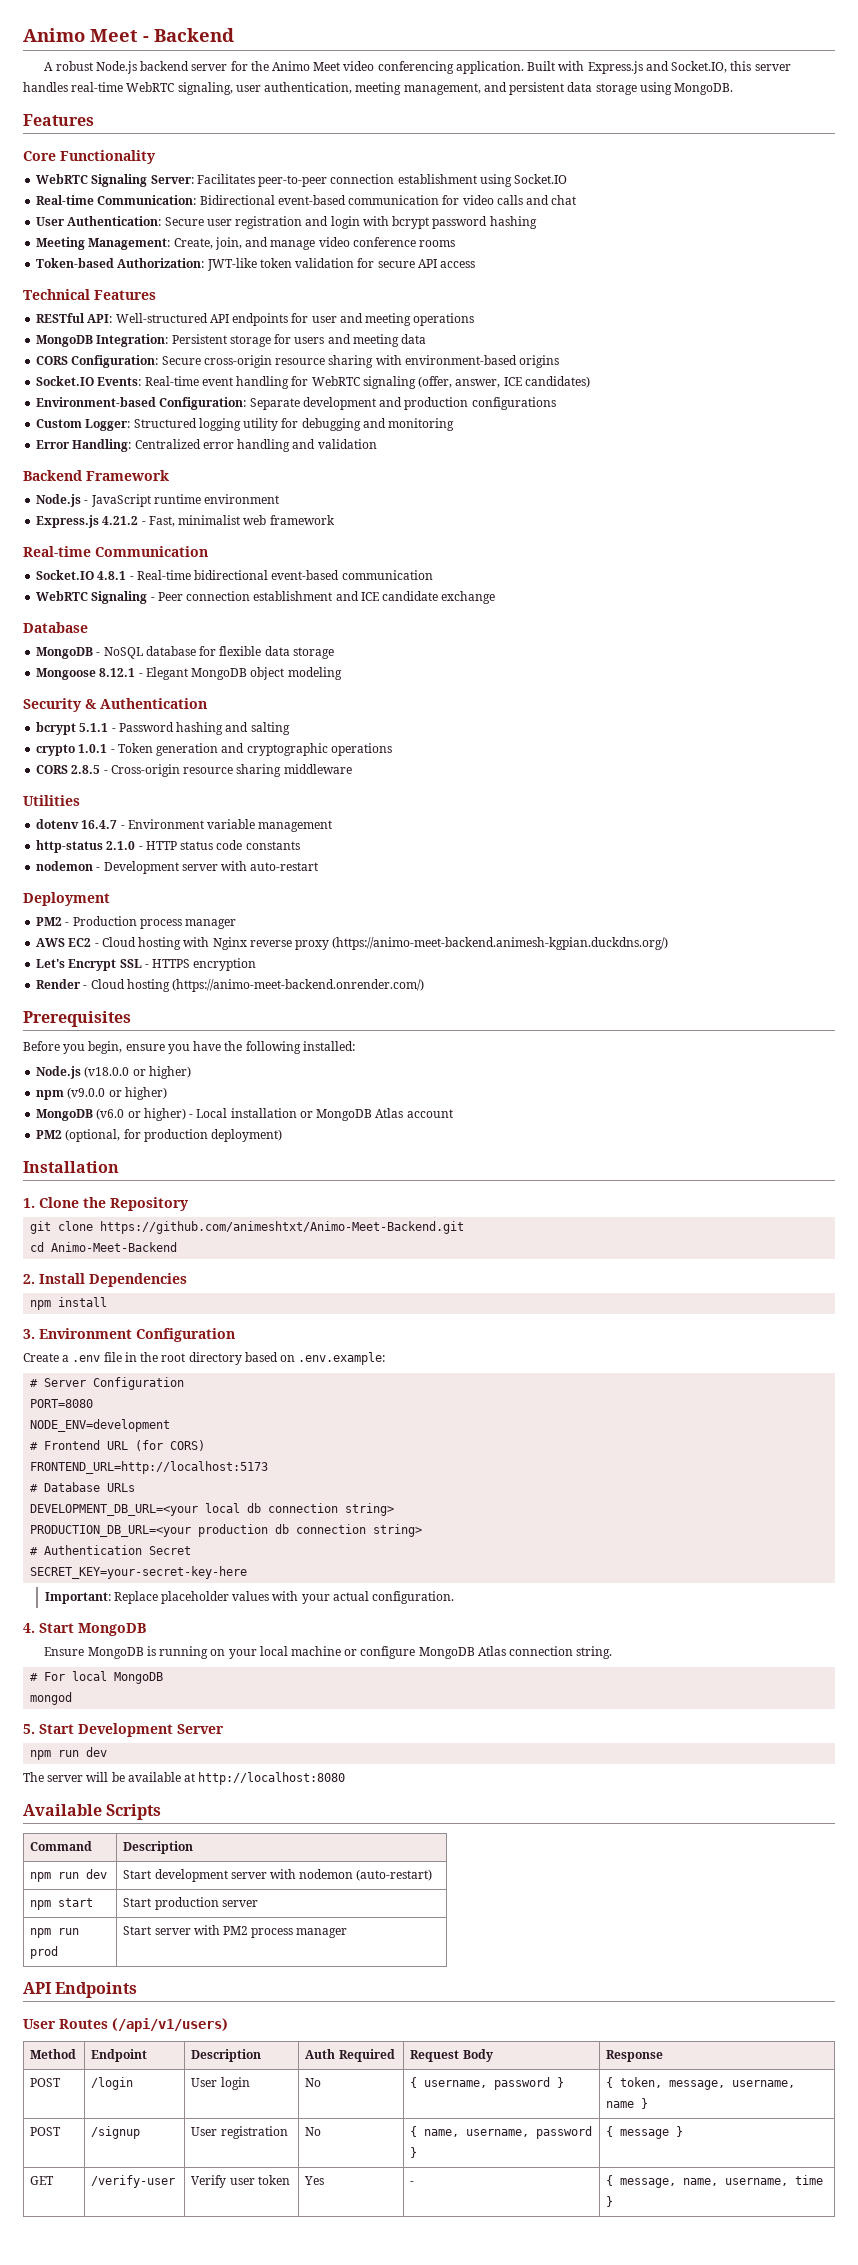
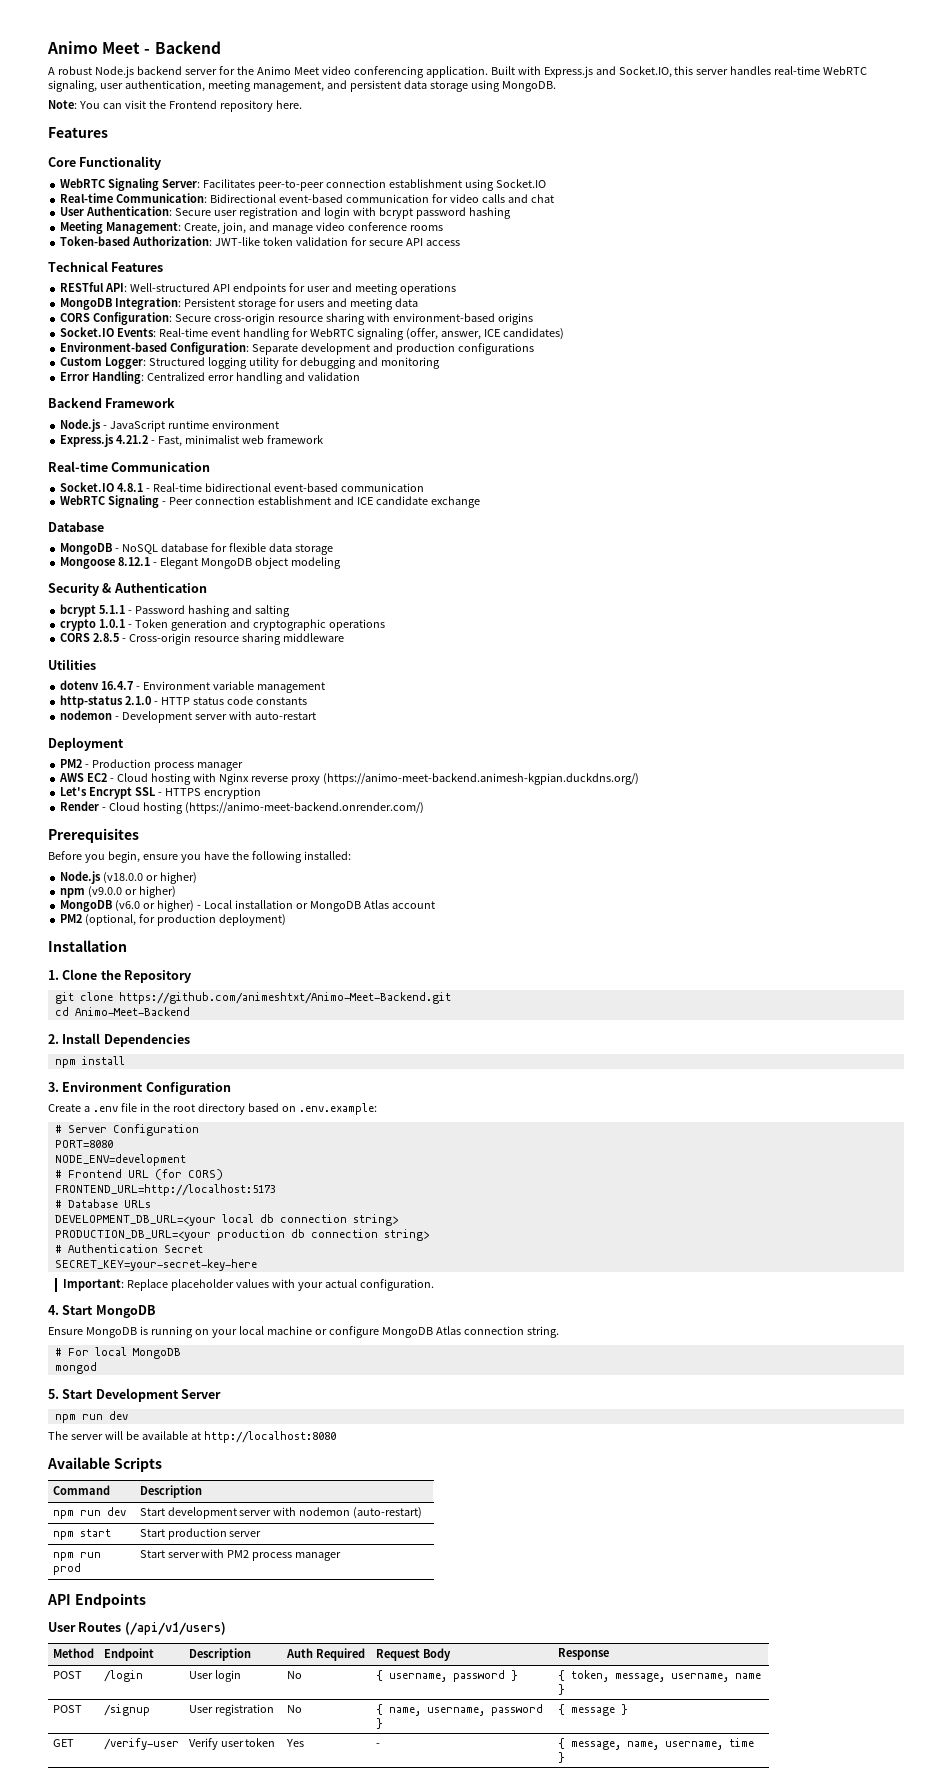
+ Note: You can visit the Frontend repository here.

